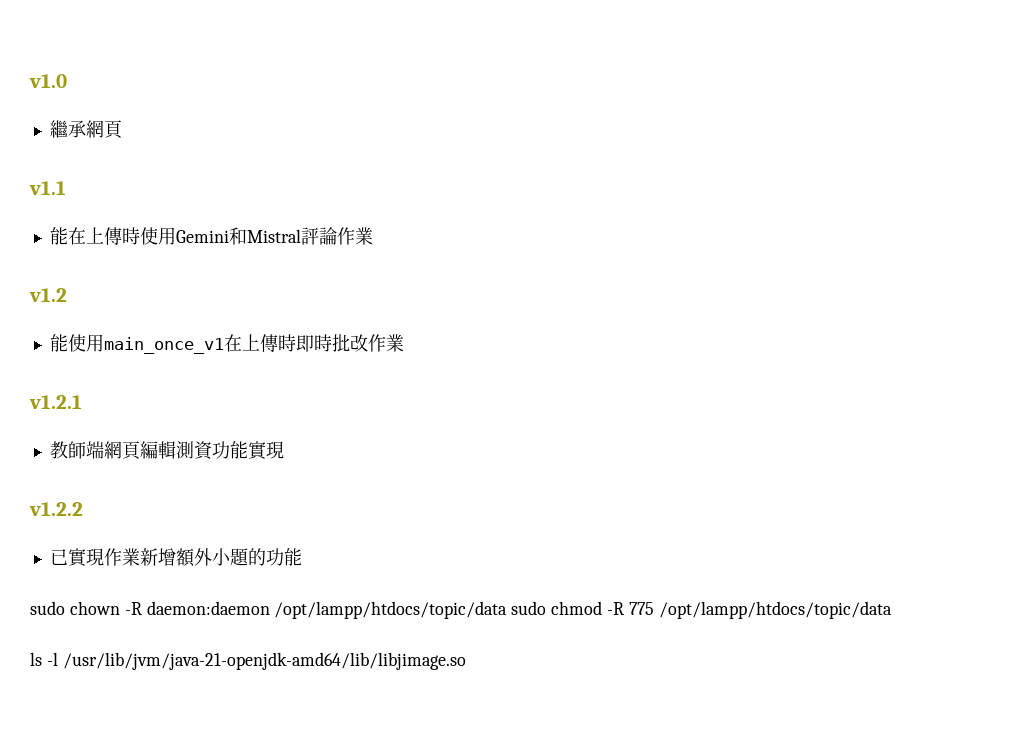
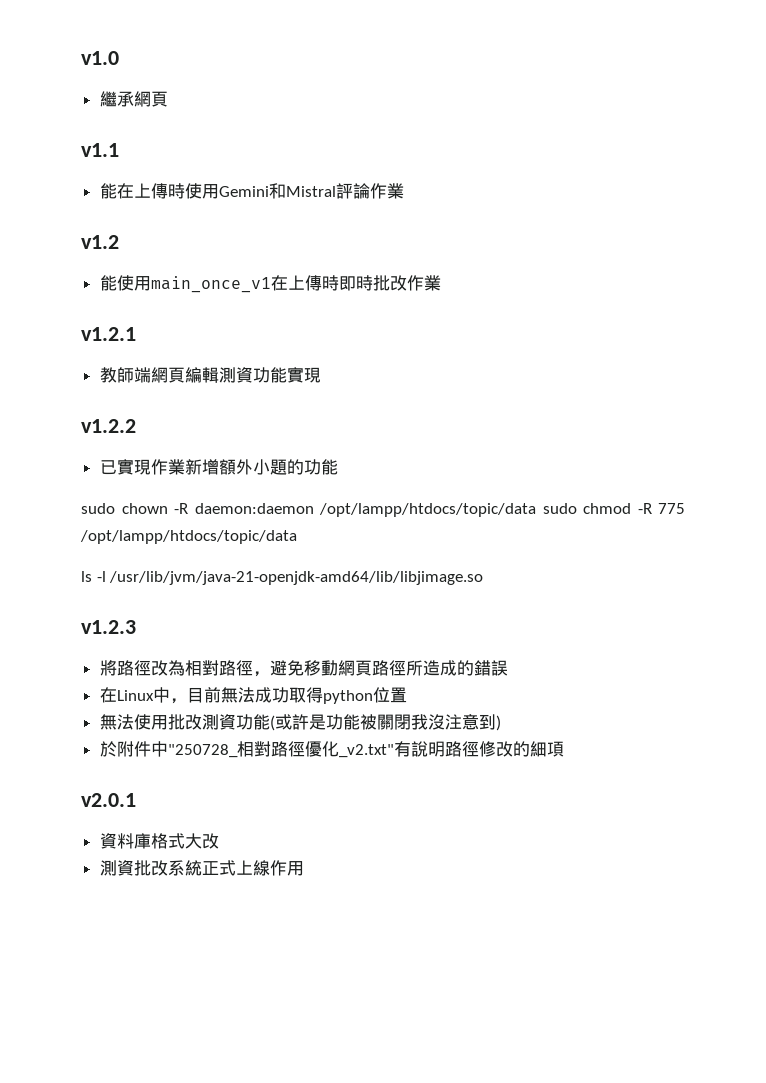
+ v1.2.3
+ 將路徑改為相對路徑，避免移動網頁路徑所造成的錯誤
+ 在Linux中，目前無法成功取得python位置
+ 無法使用批改測資功能(或許是功能被關閉我沒注意到)
+ 於附件中"250728_相對路徑優化_v2.txt"有說明路徑修改的細項
+ v2.0.1
+ 資料庫格式大改
+ 測資批改系統正式上線作用

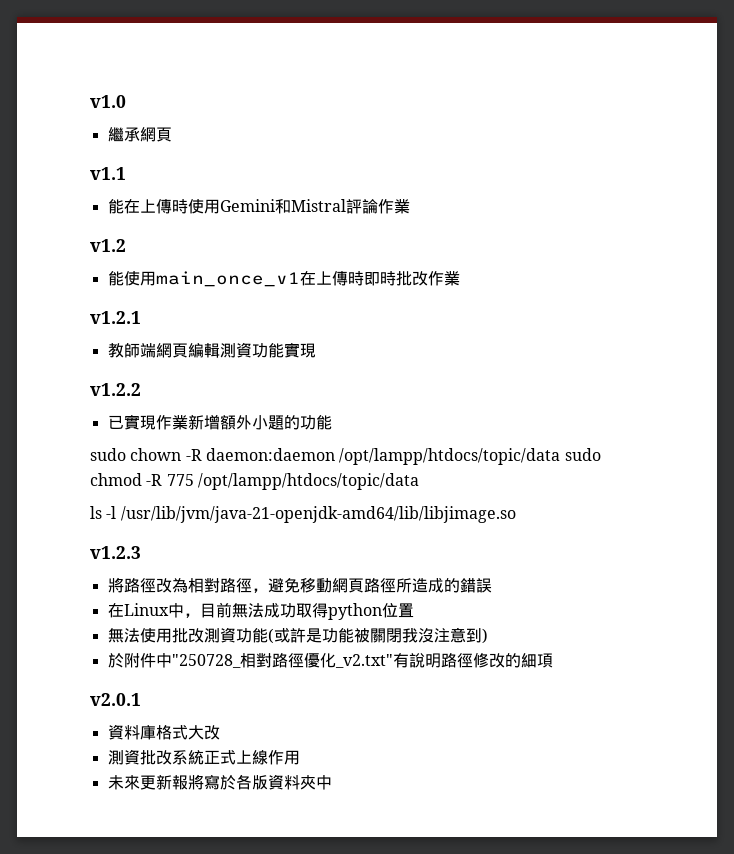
+ 未來更新報將寫於各版資料夾中

